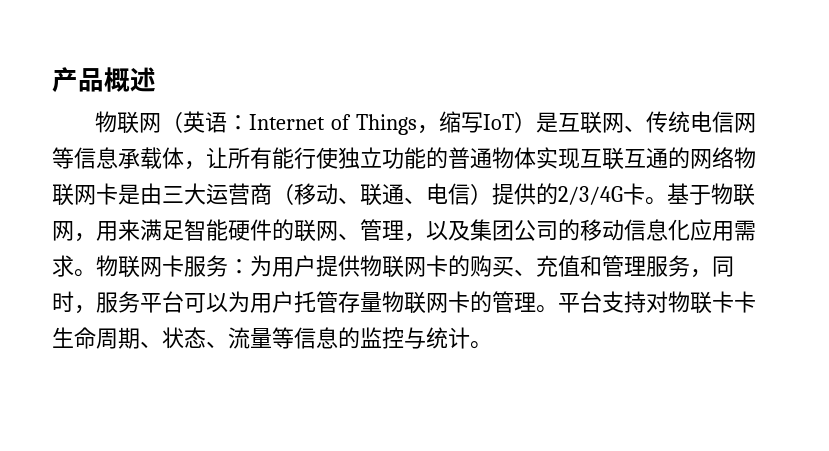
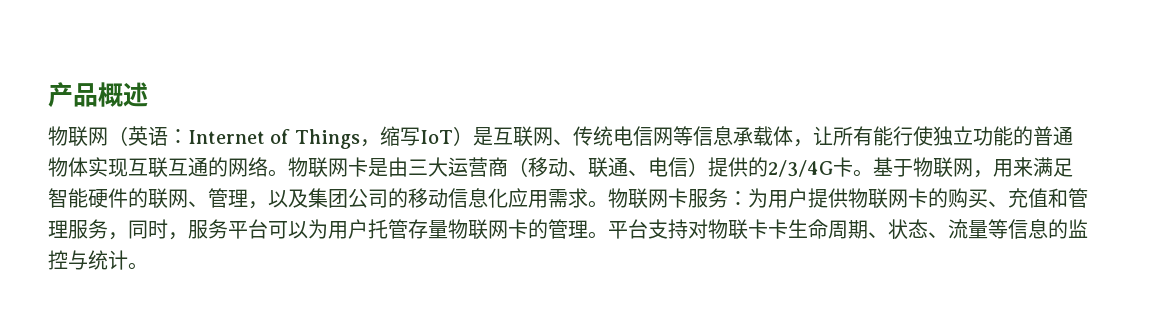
- 物联网（英语：Internet of Things，缩写IoT）是互联网、传统电信网等信息承载体，让所有能行使独立功能的普通物体实现互联互通的网络物联网卡是由三大运营商（移动、联通、电信）提供的2/3/4G卡。
+ 物联网（英语：Internet of Things，缩写IoT）是互联网、传统电信网等信息承载体，让所有能行使独立功能的普通物体实现互联互通的网络。物联网卡是由三大运营商（移动、联通、电信）提供的2/3/4G卡。

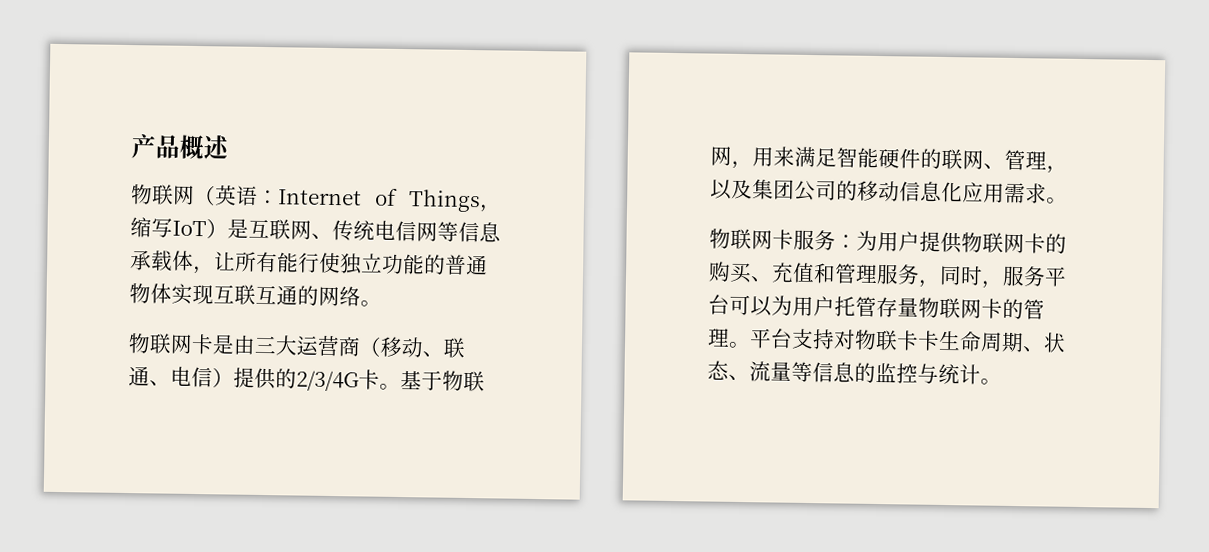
- 物联网（英语：Internet of Things，缩写IoT）是互联网、传统电信网等信息承载体，让所有能行使独立功能的普通物体实现互联互通的网络。物联网卡是由三大运营商（移动、联通、电信）提供的2/3/4G卡。
+ 物联网（英语：Internet of Things，缩写IoT）是互联网、传统电信网等信息承载体，让所有能行使独立功能的普通物体实现互联互通的网络。
+ 物联网卡是由三大运营商（移动、联通、电信）提供的2/3/4G卡。
- 基于物联网，用来满足智能硬件的联网、管理，以及集团公司的移动信息化应用需求。物联网卡服务：为用户提供物联网卡的购买、充值和管理服务，同时，服务平台可以为用户托管存量物联网卡的管理。
+ 基于物联网，用来满足智能硬件的联网、管理，以及集团公司的移动信息化应用需求。
+ 物联网卡服务：为用户提供物联网卡的购买、充值和管理服务，同时，服务平台可以为用户托管存量物联网卡的管理。

